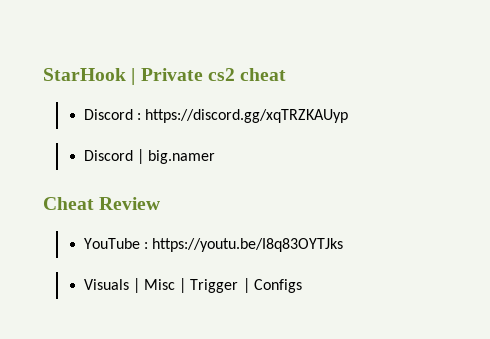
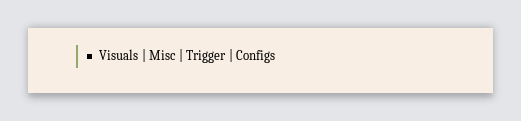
- StarHook | Private cs2 cheat
- Discord : https://discord.gg/xqTRZKAUyp
- Discord | big.namer
- Cheat Review
- YouTube : https://youtu.be/I8q83OYTJks

